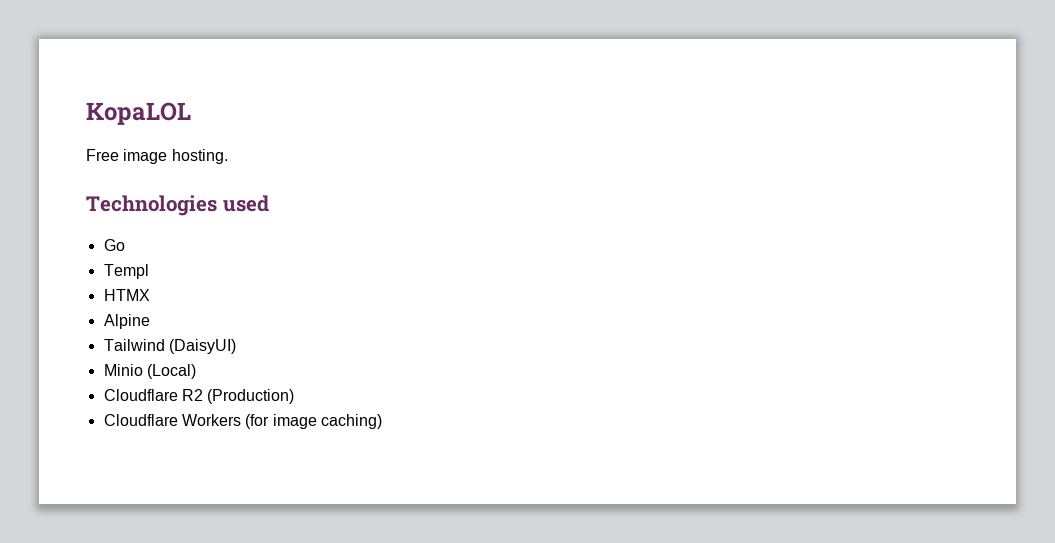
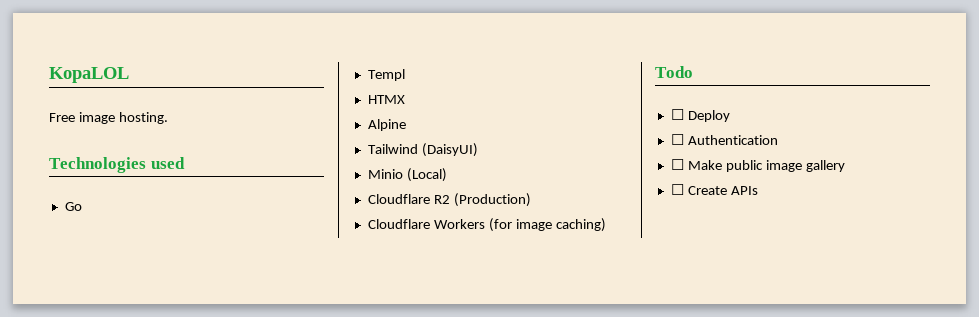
+ Todo
+ ☐ Deploy
+ ☐ Authentication
+ ☐ Make public image gallery
+ ☐ Create APIs

